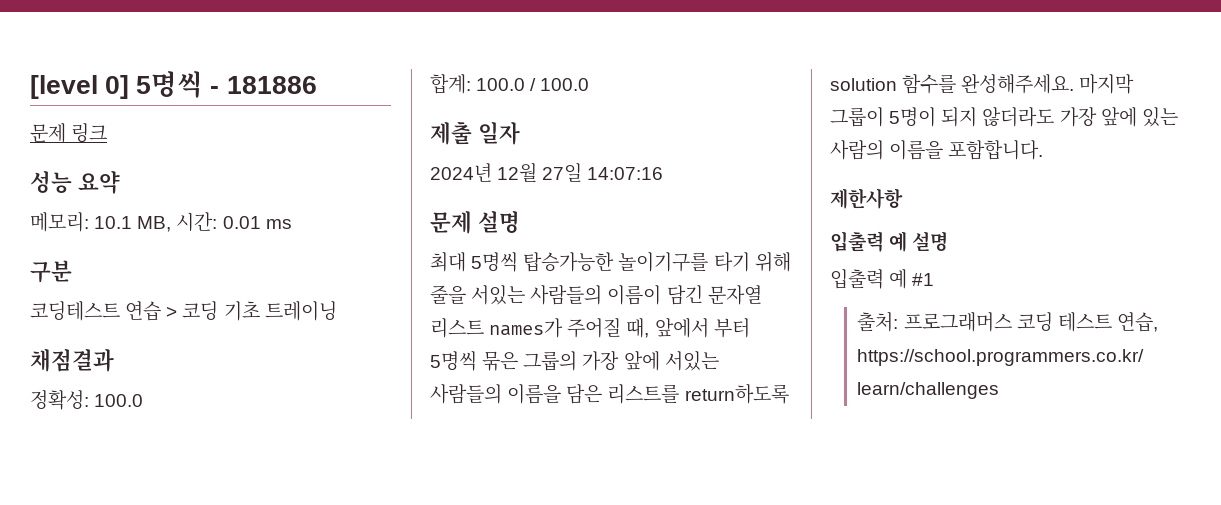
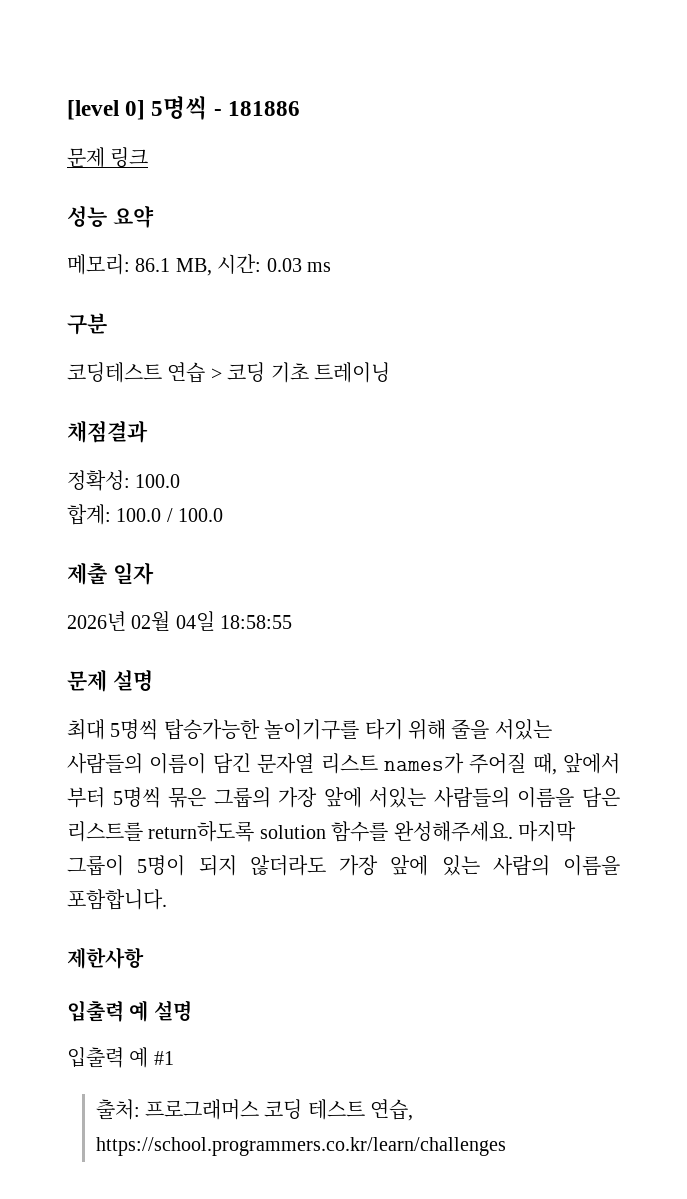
- 메모리: 10.1 MB, 시간: 0.01 ms
+ 메모리: 86.1 MB, 시간: 0.03 ms
- 2024년 12월 27일 14:07:16
+ 2026년 02월 04일 18:58:55

